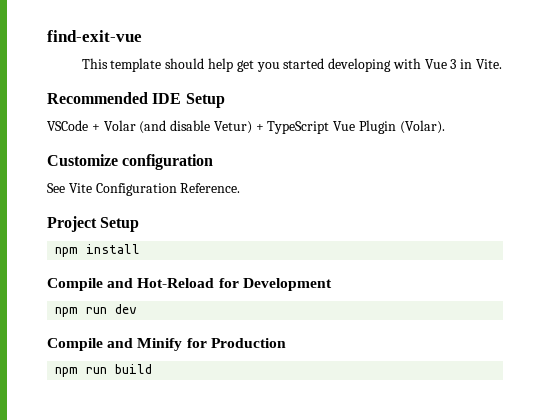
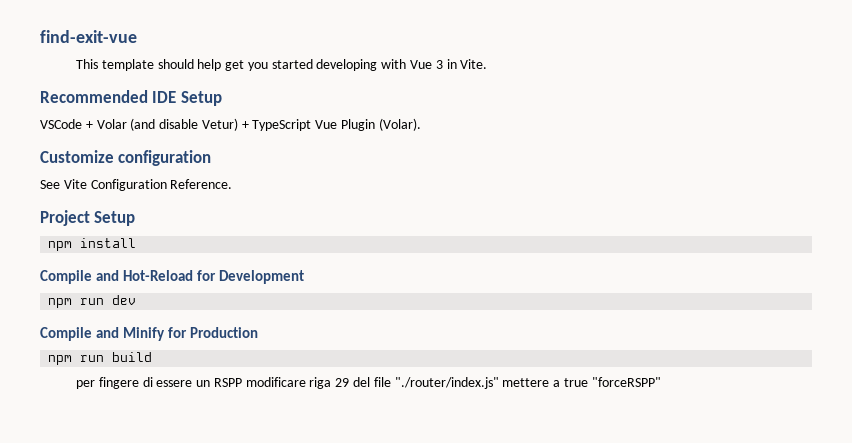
+ per fingere di essere un RSPP modificare riga 29 del file "./router/index.js" mettere a true "forceRSPP"

